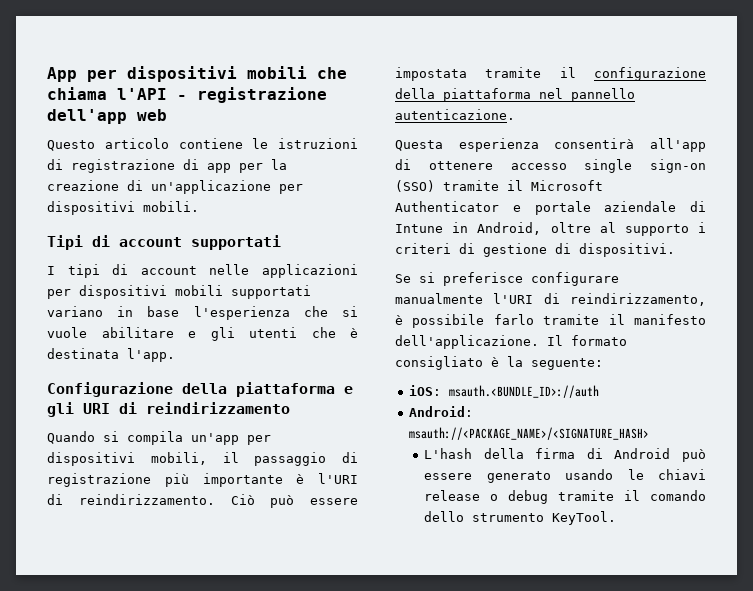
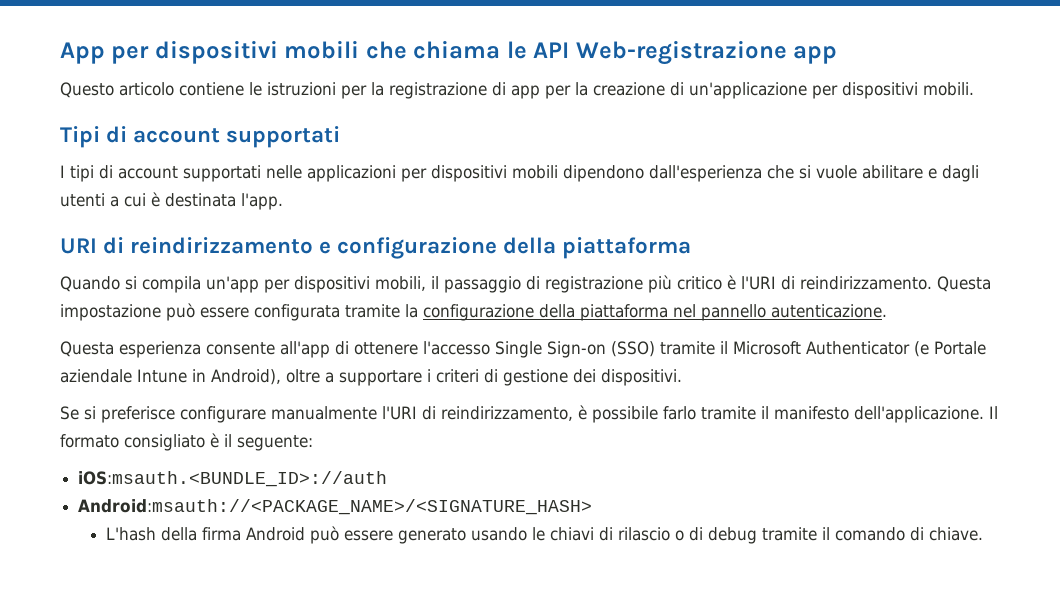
- App per dispositivi mobili che chiama l'API - registrazione dell'app web
+ App per dispositivi mobili che chiama le API Web-registrazione app
- Questo articolo contiene le istruzioni di registrazione di app per la creazione di un'applicazione per dispositivi mobili.
+ Questo articolo contiene le istruzioni per la registrazione di app per la creazione di un'applicazione per dispositivi mobili.
- I tipi di account nelle applicazioni per dispositivi mobili supportati variano in base l'esperienza che si vuole abilitare e gli utenti che è destinata l'app.
+ I tipi di account supportati nelle applicazioni per dispositivi mobili dipendono dall'esperienza che si vuole abilitare e dagli utenti a cui è destinata l'app.
- Configurazione della piattaforma e gli URI di reindirizzamento
+ URI di reindirizzamento e configurazione della piattaforma
- Quando si compila un'app per dispositivi mobili, il passaggio di registrazione più importante è l'URI di reindirizzamento.
+ Quando si compila un'app per dispositivi mobili, il passaggio di registrazione più critico è l'URI di reindirizzamento.
- Ciò può essere impostata tramite il configurazione della piattaforma nel pannello autenticazione.
+ Questa impostazione può essere configurata tramite la configurazione della piattaforma nel pannello autenticazione.
- Questa esperienza consentirà all'app di ottenere accesso single sign-on (SSO) tramite il Microsoft Authenticator e portale aziendale di Intune in Android, oltre al supporto i criteri di gestione di dispositivi.
+ Questa esperienza consente all'app di ottenere l'accesso Single Sign-on (SSO) tramite il Microsoft Authenticator (e Portale aziendale Intune in Android), oltre a supportare i criteri di gestione dei dispositivi.
- Il formato consigliato è la seguente:
+ Il formato consigliato è il seguente:
- iOS: msauth.<BUNDLE_ID>://auth
- Android: msauth://<PACKAGE_NAME>/<SIGNATURE_HASH>
+ iOS:msauth.<BUNDLE_ID>://auth
+ Android:msauth://<PACKAGE_NAME>/<SIGNATURE_HASH>
- L'hash della firma di Android può essere generato usando le chiavi release o debug tramite il comando dello strumento KeyTool.
+ L'hash della firma Android può essere generato usando le chiavi di rilascio o di debug tramite il comando di chiave.

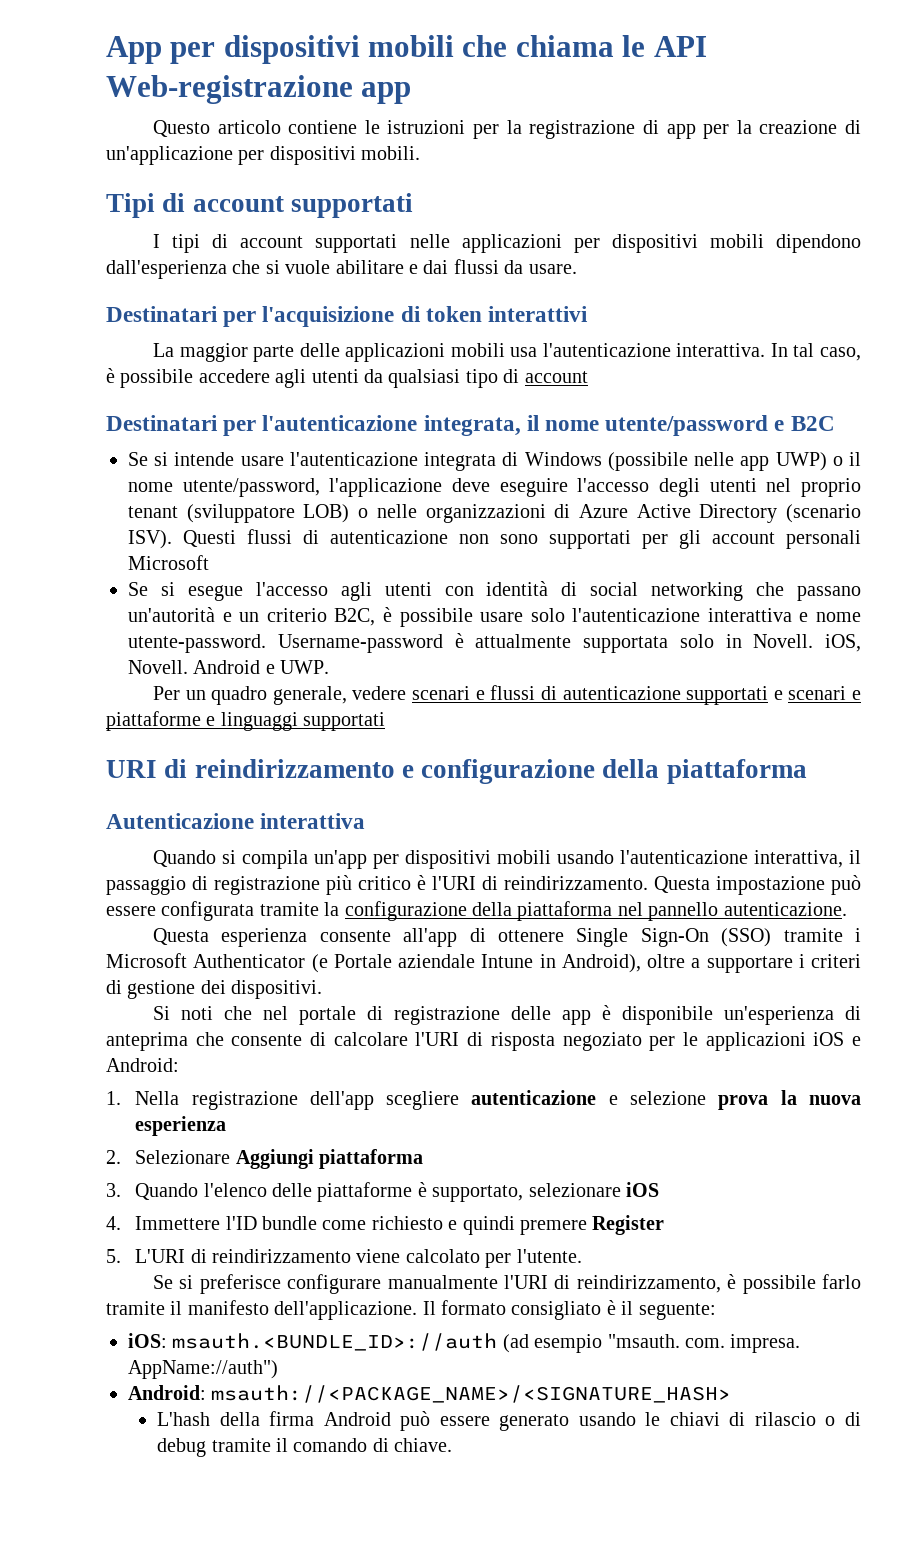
- I tipi di account supportati nelle applicazioni per dispositivi mobili dipendono dall'esperienza che si vuole abilitare e dagli utenti a cui è destinata l'app.
+ I tipi di account supportati nelle applicazioni per dispositivi mobili dipendono dall'esperienza che si vuole abilitare e dai flussi da usare.
+ Destinatari per l'acquisizione di token interattivi
+ La maggior parte delle applicazioni mobili usa l'autenticazione interattiva. In tal caso, è possibile accedere agli utenti da qualsiasi tipo di account
+ Destinatari per l'autenticazione integrata, il nome utente/password e B2C
+ Se si intende usare l'autenticazione integrata di Windows (possibile nelle app UWP) o il nome utente/password, l'applicazione deve eseguire l'accesso degli utenti nel proprio tenant (sviluppatore LOB) o nelle organizzazioni di Azure Active Directory (scenario ISV). Questi flussi di autenticazione non sono supportati per gli account personali Microsoft
+ Se si esegue l'accesso agli utenti con identità di social networking che passano un'autorità e un criterio B2C, è possibile usare solo l'autenticazione interattiva e nome utente-password. Username-password è attualmente supportata solo in Novell. iOS, Novell. Android e UWP.
+ Per un quadro generale, vedere scenari e flussi di autenticazione supportati e scenari e piattaforme e linguaggi supportati
+ Autenticazione interattiva
- Quando si compila un'app per dispositivi mobili, il passaggio di registrazione più critico è l'URI di reindirizzamento.
+ Quando si compila un'app per dispositivi mobili usando l'autenticazione interattiva, il passaggio di registrazione più critico è l'URI di reindirizzamento.
- Questa esperienza consente all'app di ottenere l'accesso Single Sign-on (SSO) tramite il Microsoft Authenticator (e Portale aziendale Intune in Android), oltre a supportare i criteri di gestione dei dispositivi.
+ Questa esperienza consente all'app di ottenere Single Sign-On (SSO) tramite i Microsoft Authenticator (e Portale aziendale Intune in Android), oltre a supportare i criteri di gestione dei dispositivi.
+ Si noti che nel portale di registrazione delle app è disponibile un'esperienza di anteprima che consente di calcolare l'URI di risposta negoziato per le applicazioni iOS e Android:
+ 1. Nella registrazione dell'app scegliere autenticazione e selezione prova la nuova esperienza
+ 2. Selezionare Aggiungi piattaforma
+ 3. Quando l'elenco delle piattaforme è supportato, selezionare iOS
+ 4. Immettere l'ID bundle come richiesto e quindi premere Register
+ 5. L'URI di reindirizzamento viene calcolato per l'utente.
- iOS:msauth.<BUNDLE_ID>://auth
- Android:msauth://<PACKAGE_NAME>/<SIGNATURE_HASH>
+ iOS: msauth.<BUNDLE_ID>://auth (ad esempio "msauth. com. impresa. AppName://auth")
+ Android: msauth://<PACKAGE_NAME>/<SIGNATURE_HASH>

